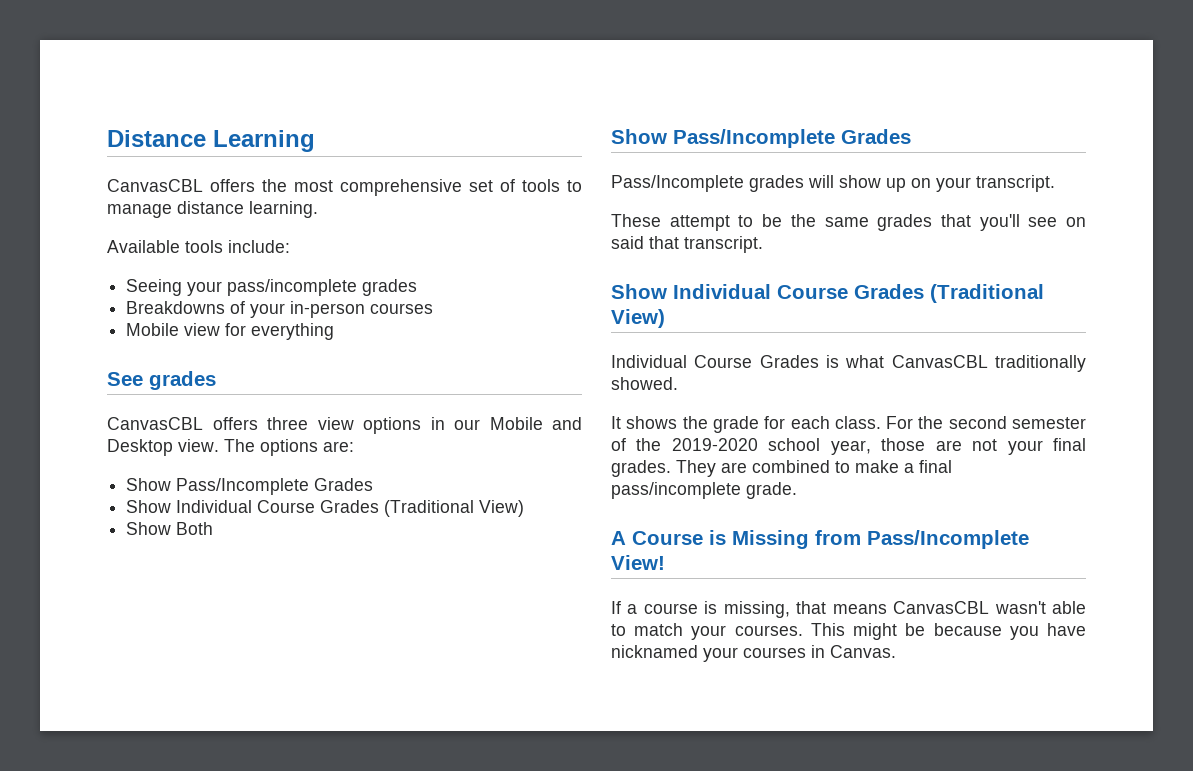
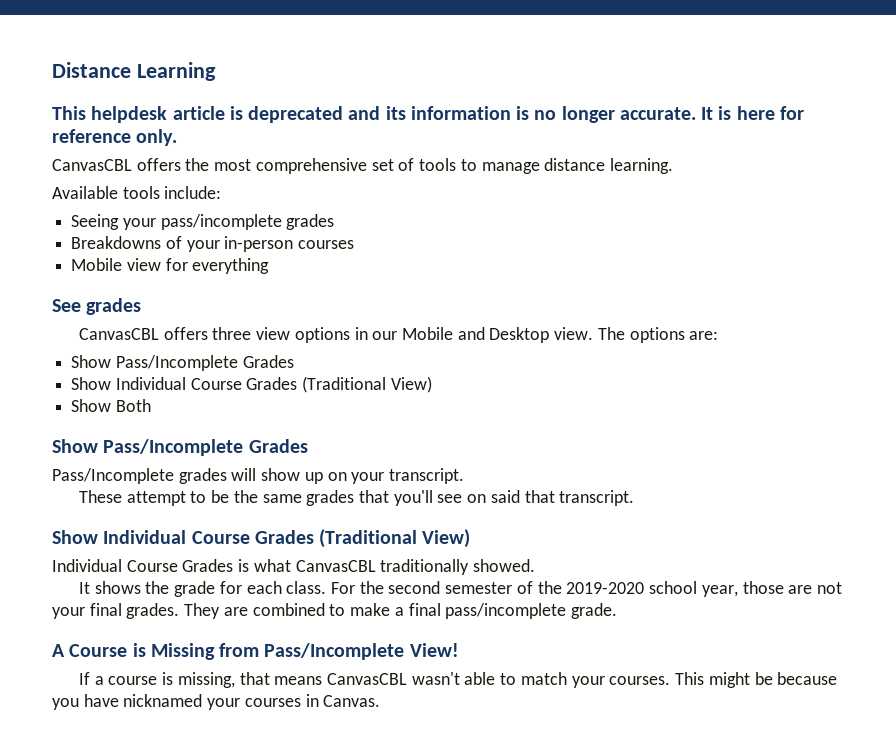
+ This helpdesk article is deprecated and its information is no longer accurate. It is here for reference only.

